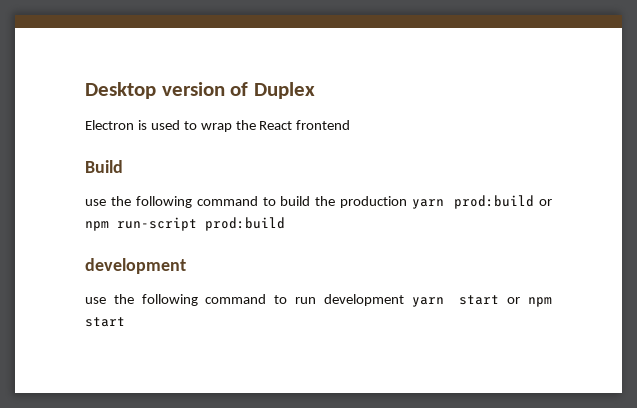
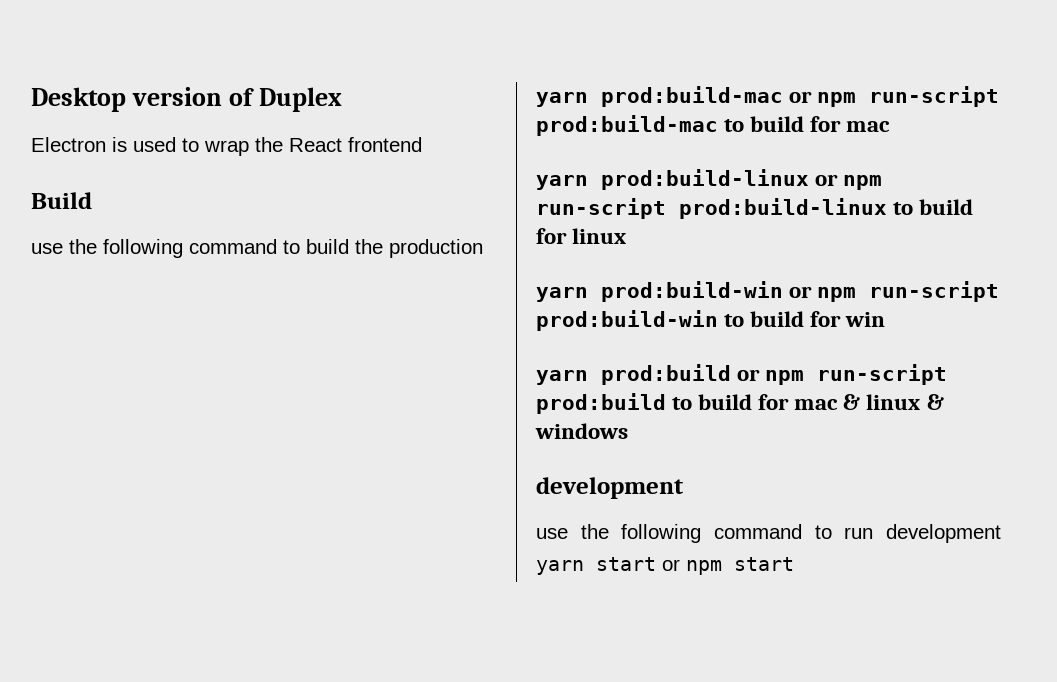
- use the following command to build the production yarn prod:build or npm run-script prod:build
+ use the following command to build the production
+ yarn prod:build-mac or npm run-script prod:build-mac to build for mac
+ yarn prod:build-linux or npm run-script prod:build-linux to build for linux
+ yarn prod:build-win or npm run-script prod:build-win to build for win
+ yarn prod:build or npm run-script prod:build to build for mac & linux & windows

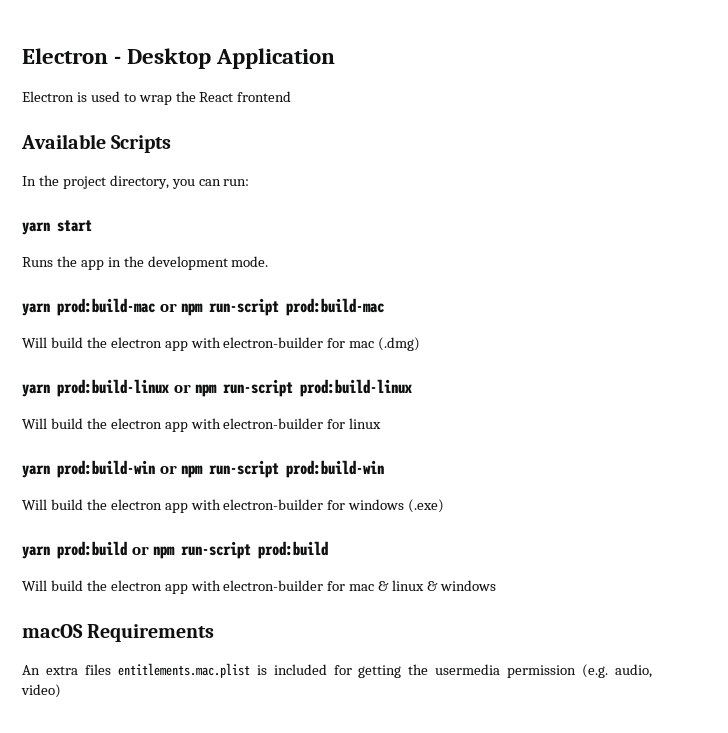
- Desktop version of Duplex
+ Electron - Desktop Application
- Build
- use the following command to build the production
+ Available Scripts
+ In the project directory, you can run:
+ yarn start
+ Runs the app in the development mode.
- yarn prod:build-mac or npm run-script prod:build-mac to build for mac
+ yarn prod:build-mac or npm run-script prod:build-mac
+ Will build the electron app with electron-builder for mac (.dmg)
- yarn prod:build-linux or npm run-script prod:build-linux to build for linux
+ yarn prod:build-linux or npm run-script prod:build-linux
+ Will build the electron app with electron-builder for linux
- yarn prod:build-win or npm run-script prod:build-win to build for win
+ yarn prod:build-win or npm run-script prod:build-win
+ Will build the electron app with electron-builder for windows (.exe)
- yarn prod:build or npm run-script prod:build to build for mac & linux & windows
- development
- use the following command to run development yarn start or npm start
+ yarn prod:build or npm run-script prod:build
+ Will build the electron app with electron-builder for mac & linux & windows
+ macOS Requirements
+ An extra files entitlements.mac.plist is included for getting the usermedia permission (e.g. audio, video)

